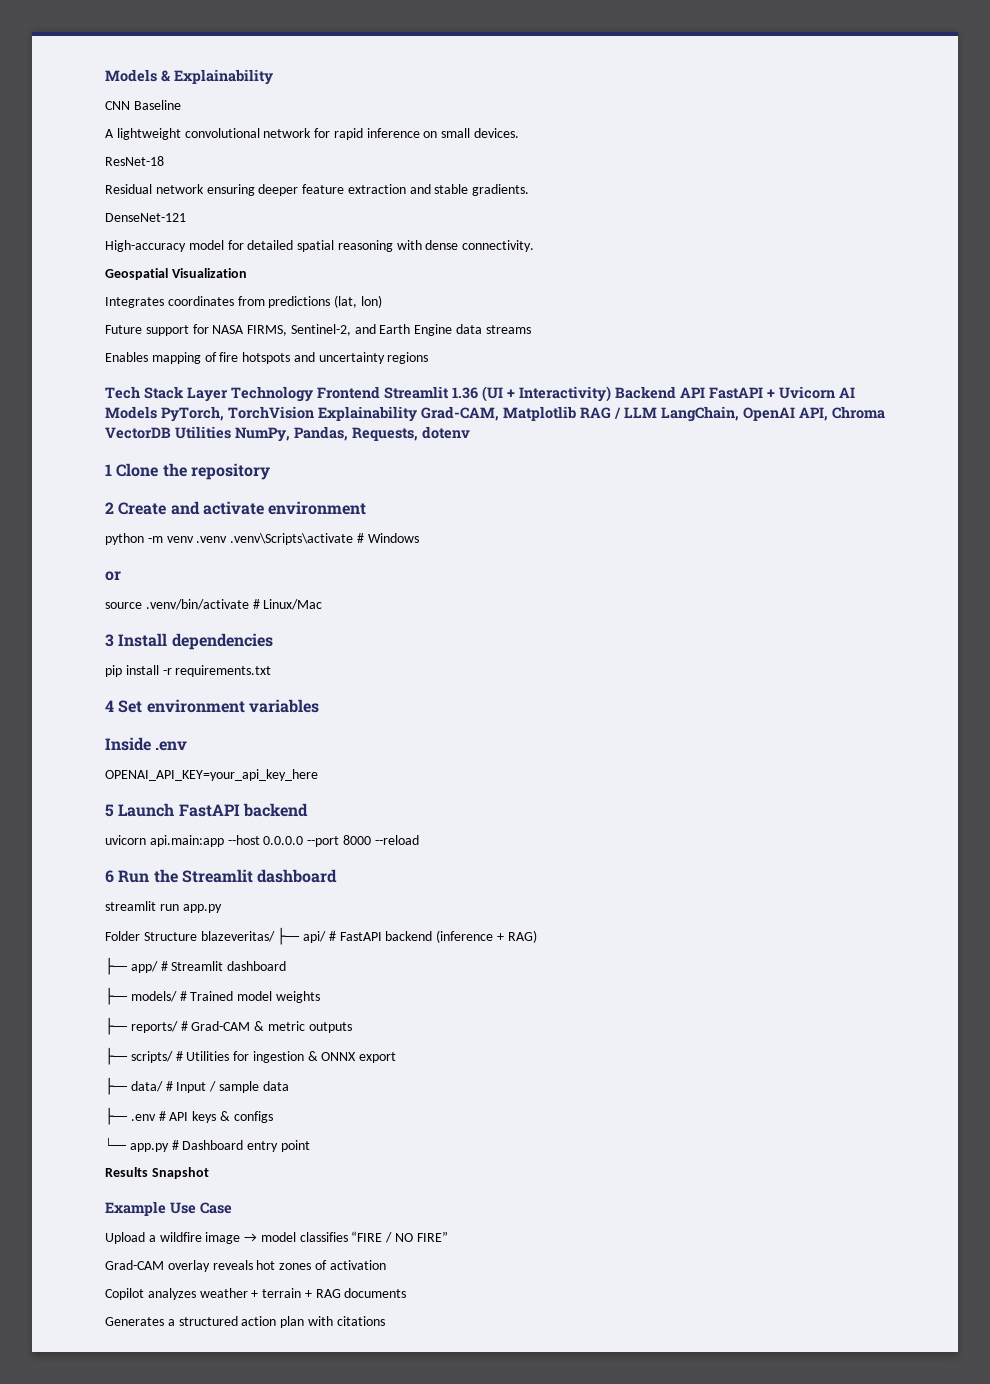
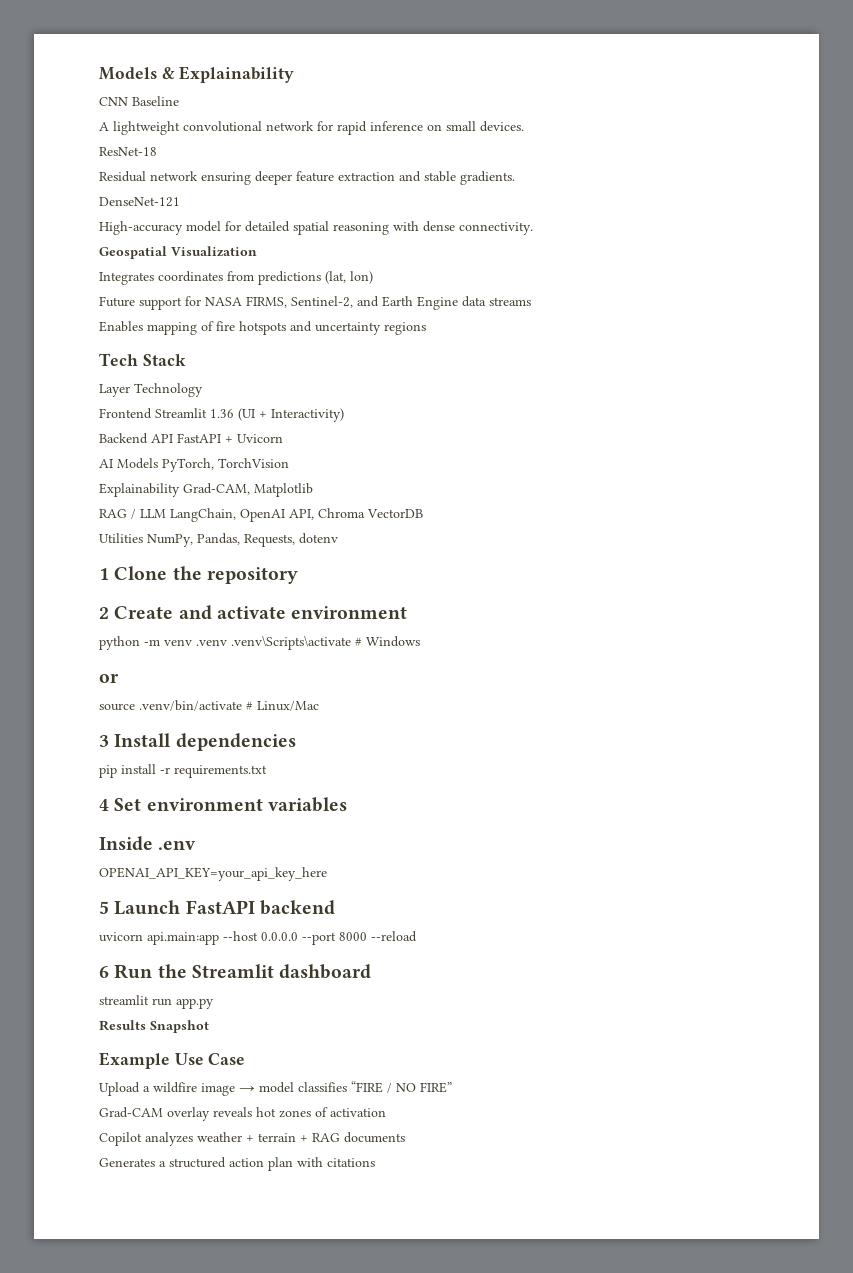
- Tech Stack Layer Technology Frontend Streamlit 1.36 (UI + Interactivity) Backend API FastAPI + Uvicorn AI Models PyTorch, TorchVision Explainability Grad-CAM, Matplotlib RAG / LLM LangChain, OpenAI API, Chroma VectorDB Utilities NumPy, Pandas, Requests, dotenv
+ Tech Stack
+ Layer Technology
+ Frontend Streamlit 1.36 (UI + Interactivity)
+ Backend API FastAPI + Uvicorn
+ AI Models PyTorch, TorchVision
+ Explainability Grad-CAM, Matplotlib
+ RAG / LLM LangChain, OpenAI API, Chroma VectorDB
+ Utilities NumPy, Pandas, Requests, dotenv
- Folder Structure blazeveritas/ ├── api/ # FastAPI backend (inference + RAG)
- ├── app/ # Streamlit dashboard
- ├── models/ # Trained model weights
- ├── reports/ # Grad-CAM & metric outputs
- ├── scripts/ # Utilities for ingestion & ONNX export
- ├── data/ # Input / sample data
- ├── .env # API keys & configs
- └── app.py # Dashboard entry point

